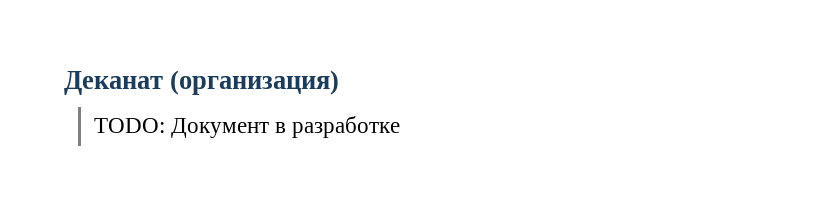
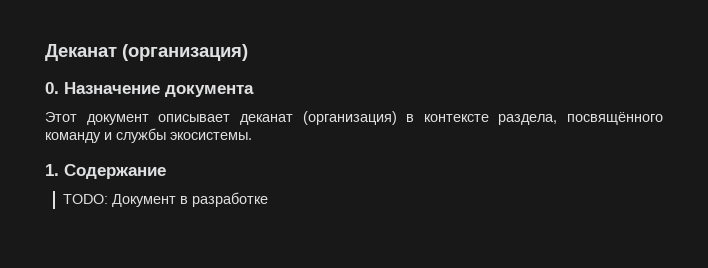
+ 0. Назначение документа
+ Этот документ описывает деканат (организация) в контексте раздела, посвящённого команду и службы экосистемы.
+ 1. Содержание

